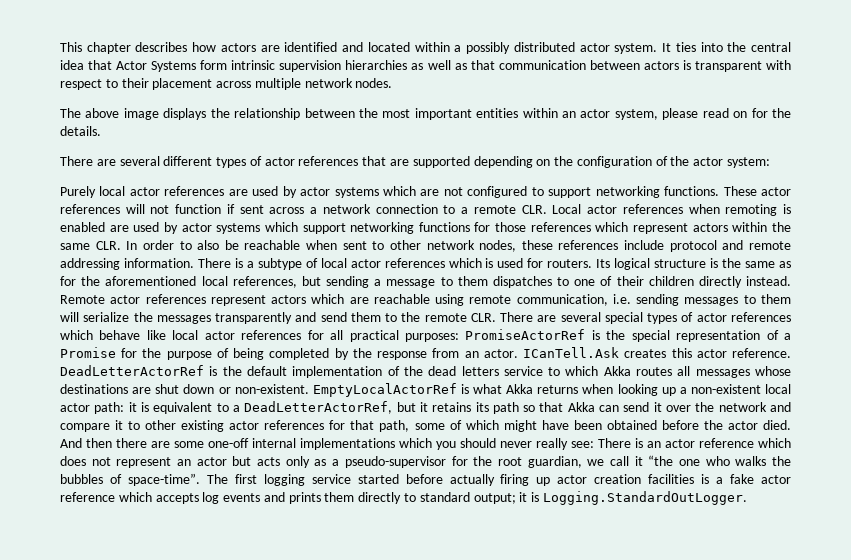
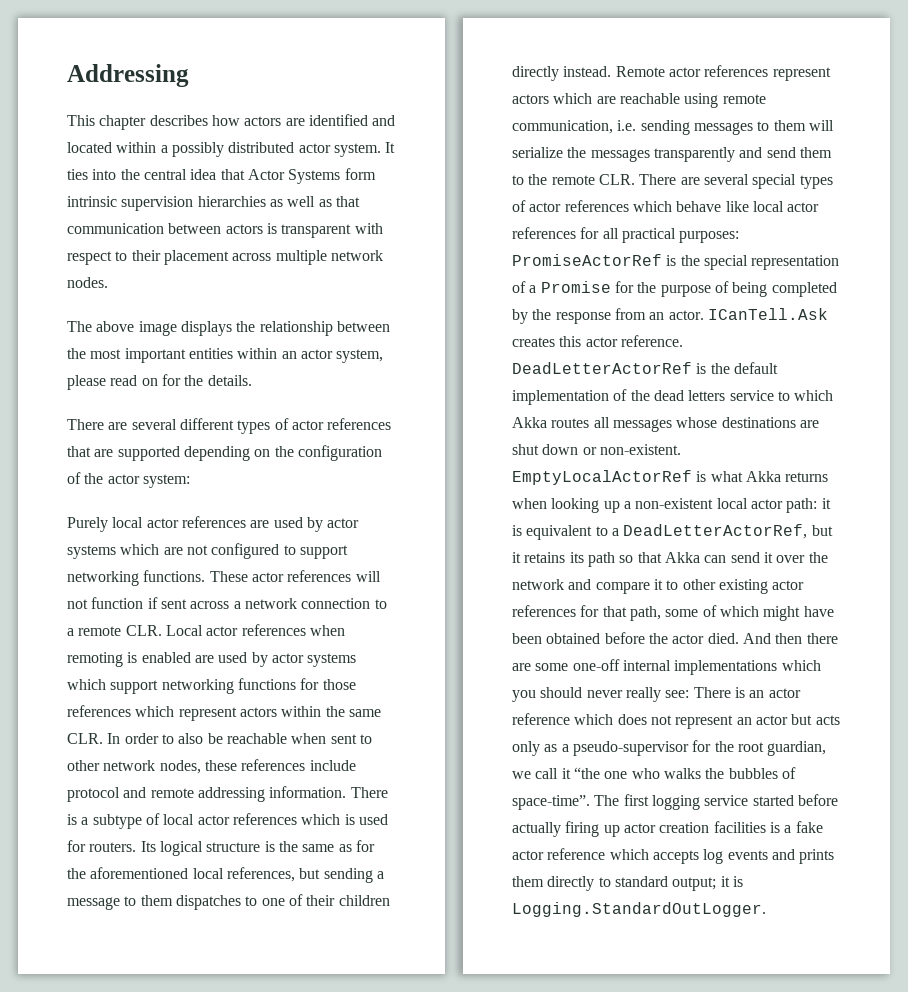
+ Addressing

